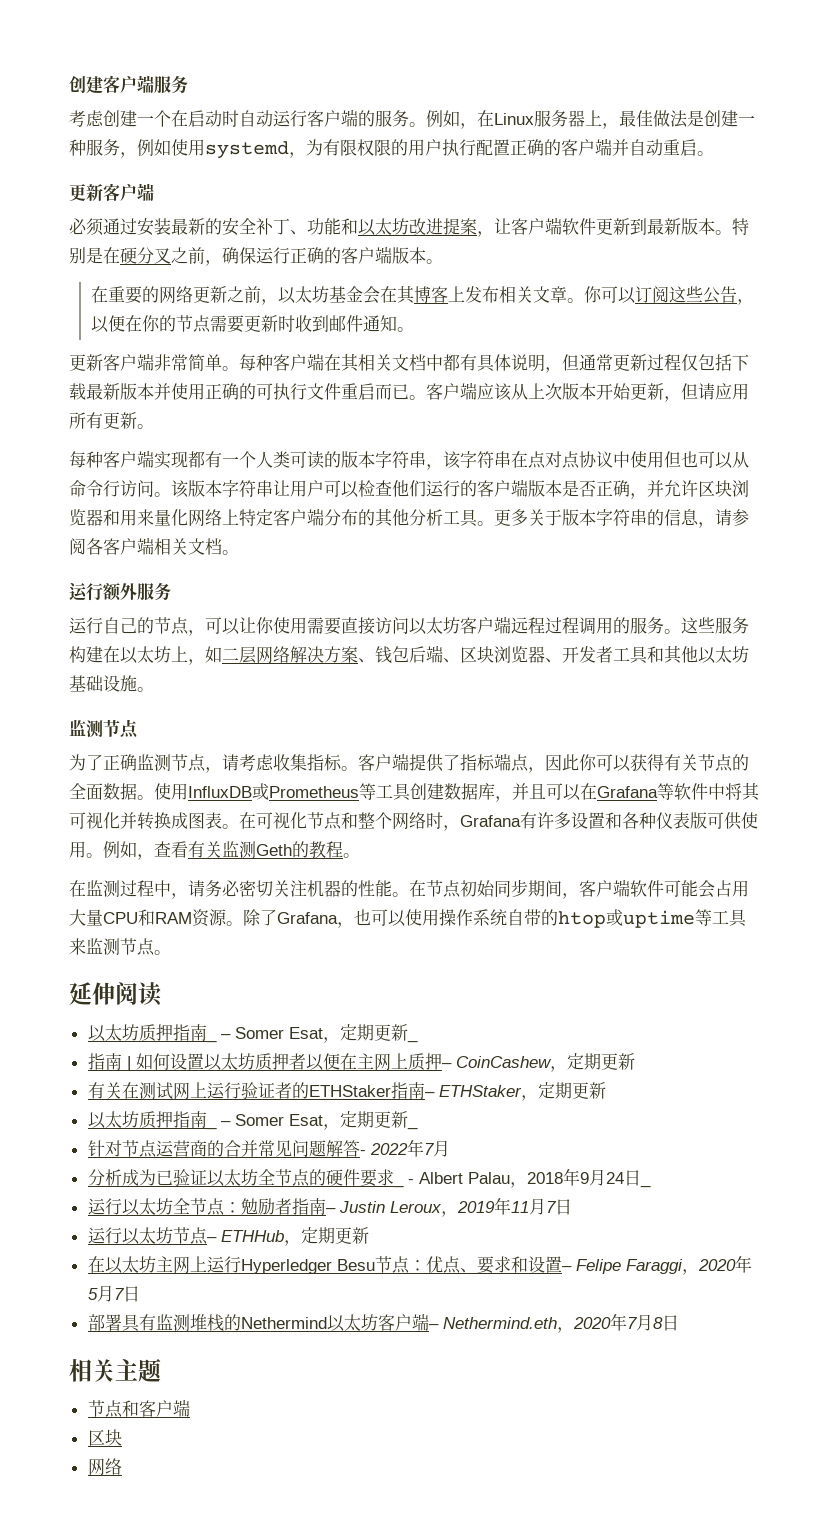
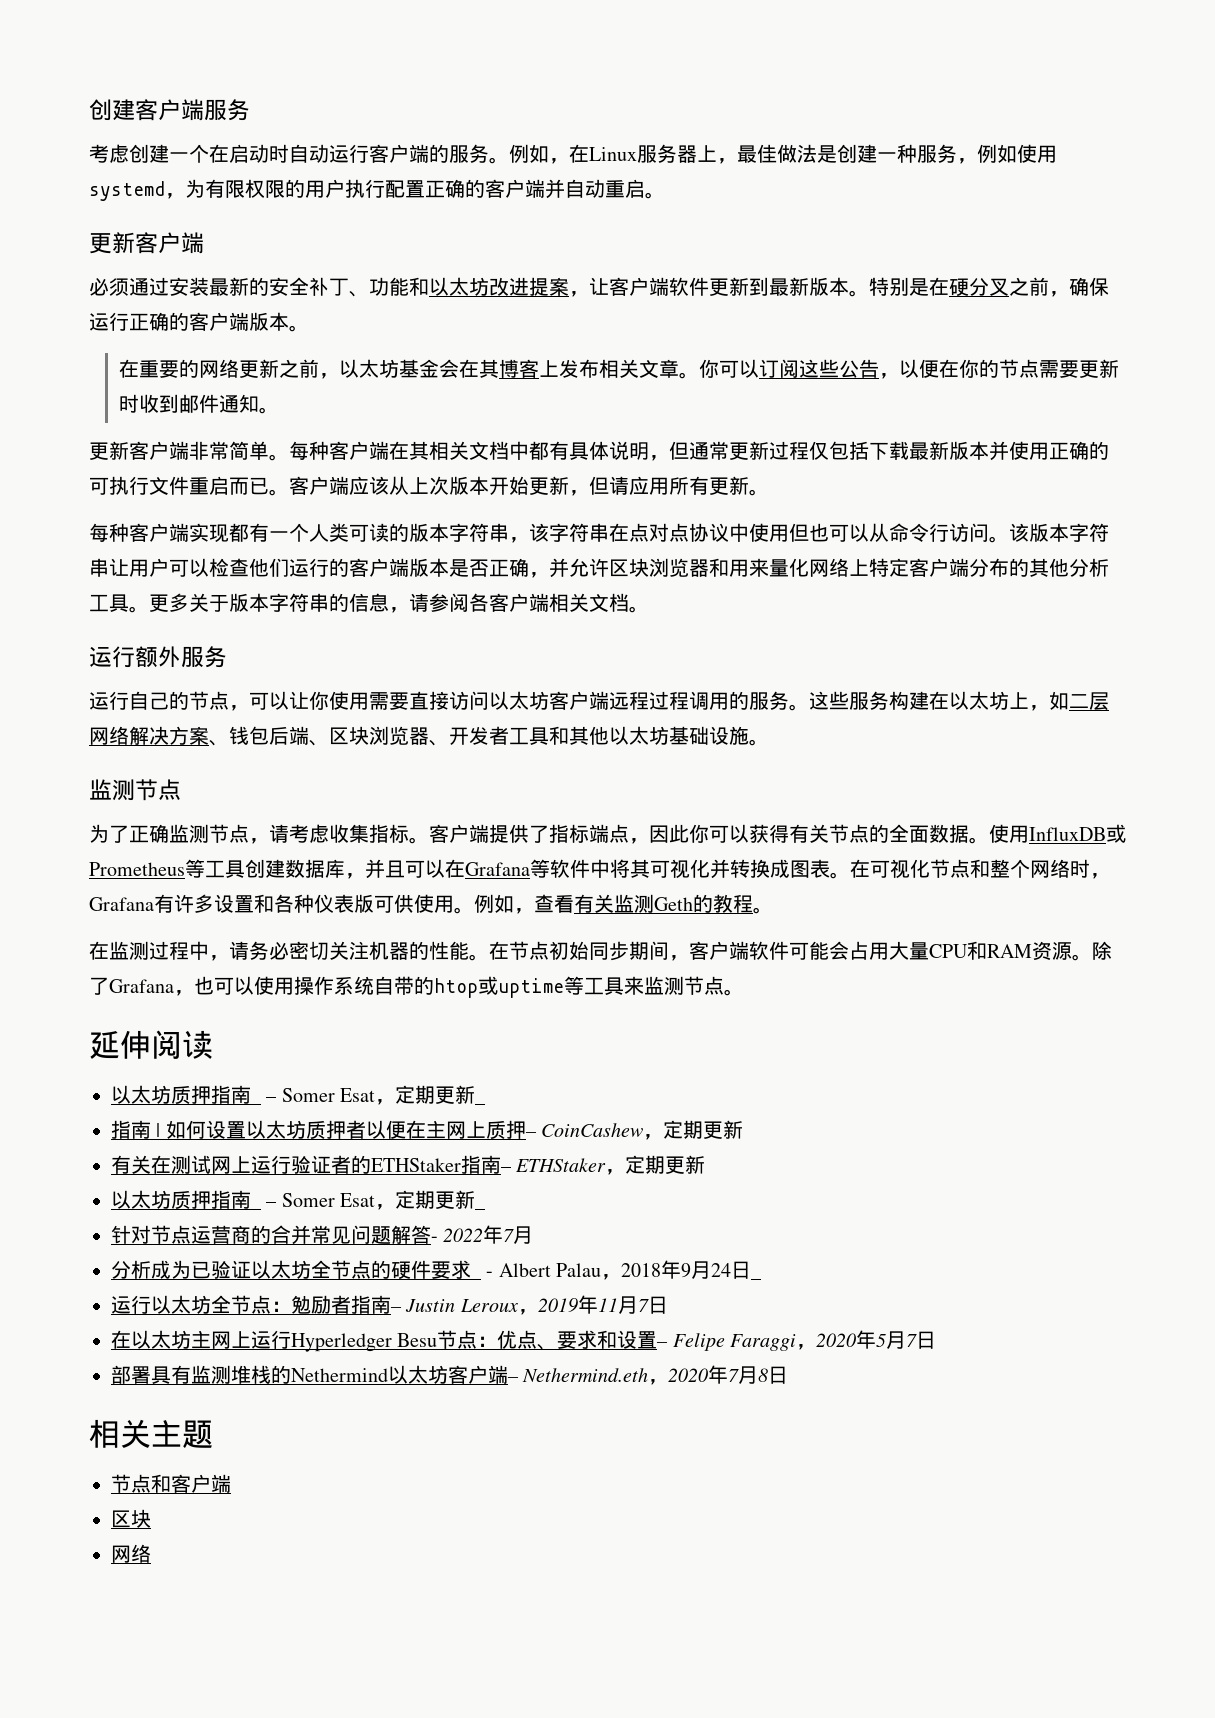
- 运行以太坊节点– ETHHub，定期更新

